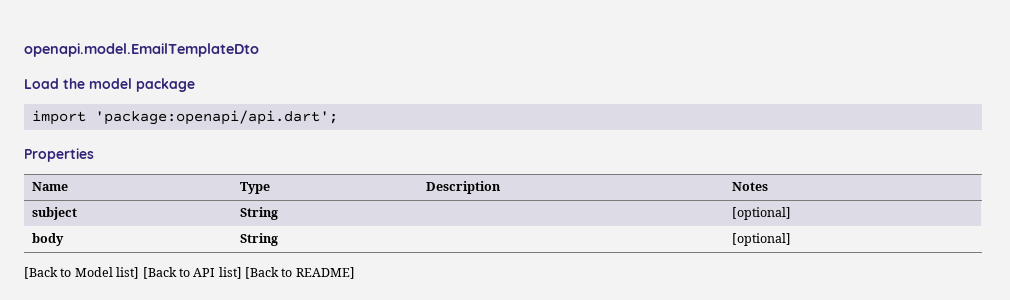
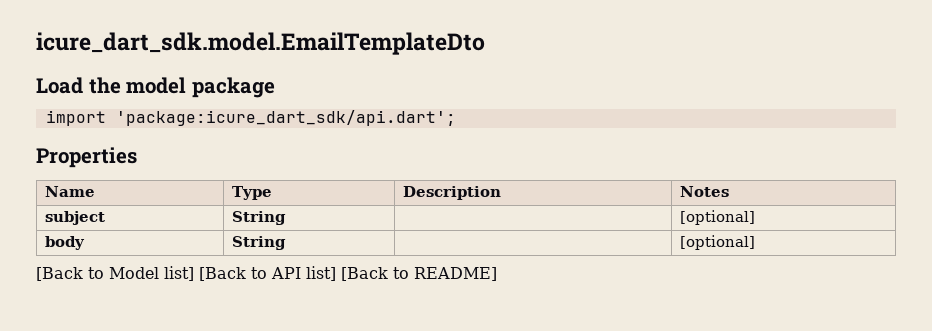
- openapi.model.EmailTemplateDto
+ icure_dart_sdk.model.EmailTemplateDto
- import 'package:openapi/api.dart';
+ import 'package:icure_dart_sdk/api.dart';

